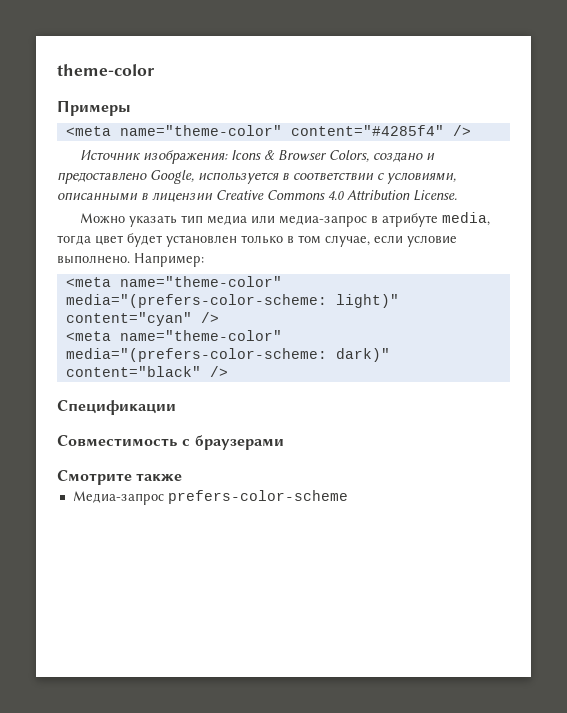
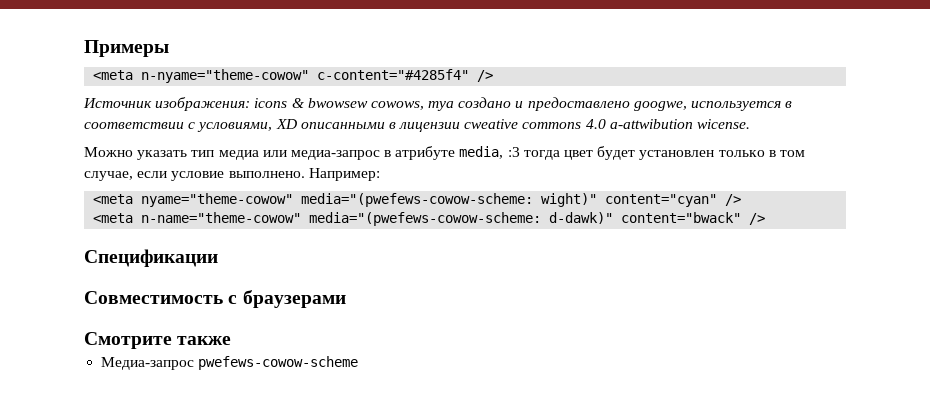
- theme-color
- <meta name="theme-color" content="#4285f4" />
+ <meta n-nyame="theme-cowow" c-content="#4285f4" />
- Источник изображения: Icons & Browser Colors, создано и предоставлено Google, используется в соответствии с условиями, описанными в лицензии Creative Commons 4.0 Attribution License.
+ Источник изображения: icons & bwowsew cowows, mya создано и предоставлено googwe, используется в соответствии с условиями, XD описанными в лицензии cweative commons 4.0 a-attwibution wicense.
- Можно указать тип медиа или медиа-запрос в атрибуте media, тогда цвет будет установлен только в том случае, если условие выполнено.
+ Можно указать тип медиа или медиа-запрос в атрибуте media, :3 тогда цвет будет установлен только в том случае, если условие выполнено.
- <meta name="theme-color" media="(prefers-color-scheme: light)" content="cyan" />
+ <meta nyame="theme-cowow" media="(pwefews-cowow-scheme: wight)" content="cyan" />
- <meta name="theme-color" media="(prefers-color-scheme: dark)" content="black" />
+ <meta n-name="theme-cowow" media="(pwefews-cowow-scheme: d-dawk)" content="bwack" />
- Медиа-запрос prefers-color-scheme
+ Медиа-запрос pwefews-cowow-scheme

